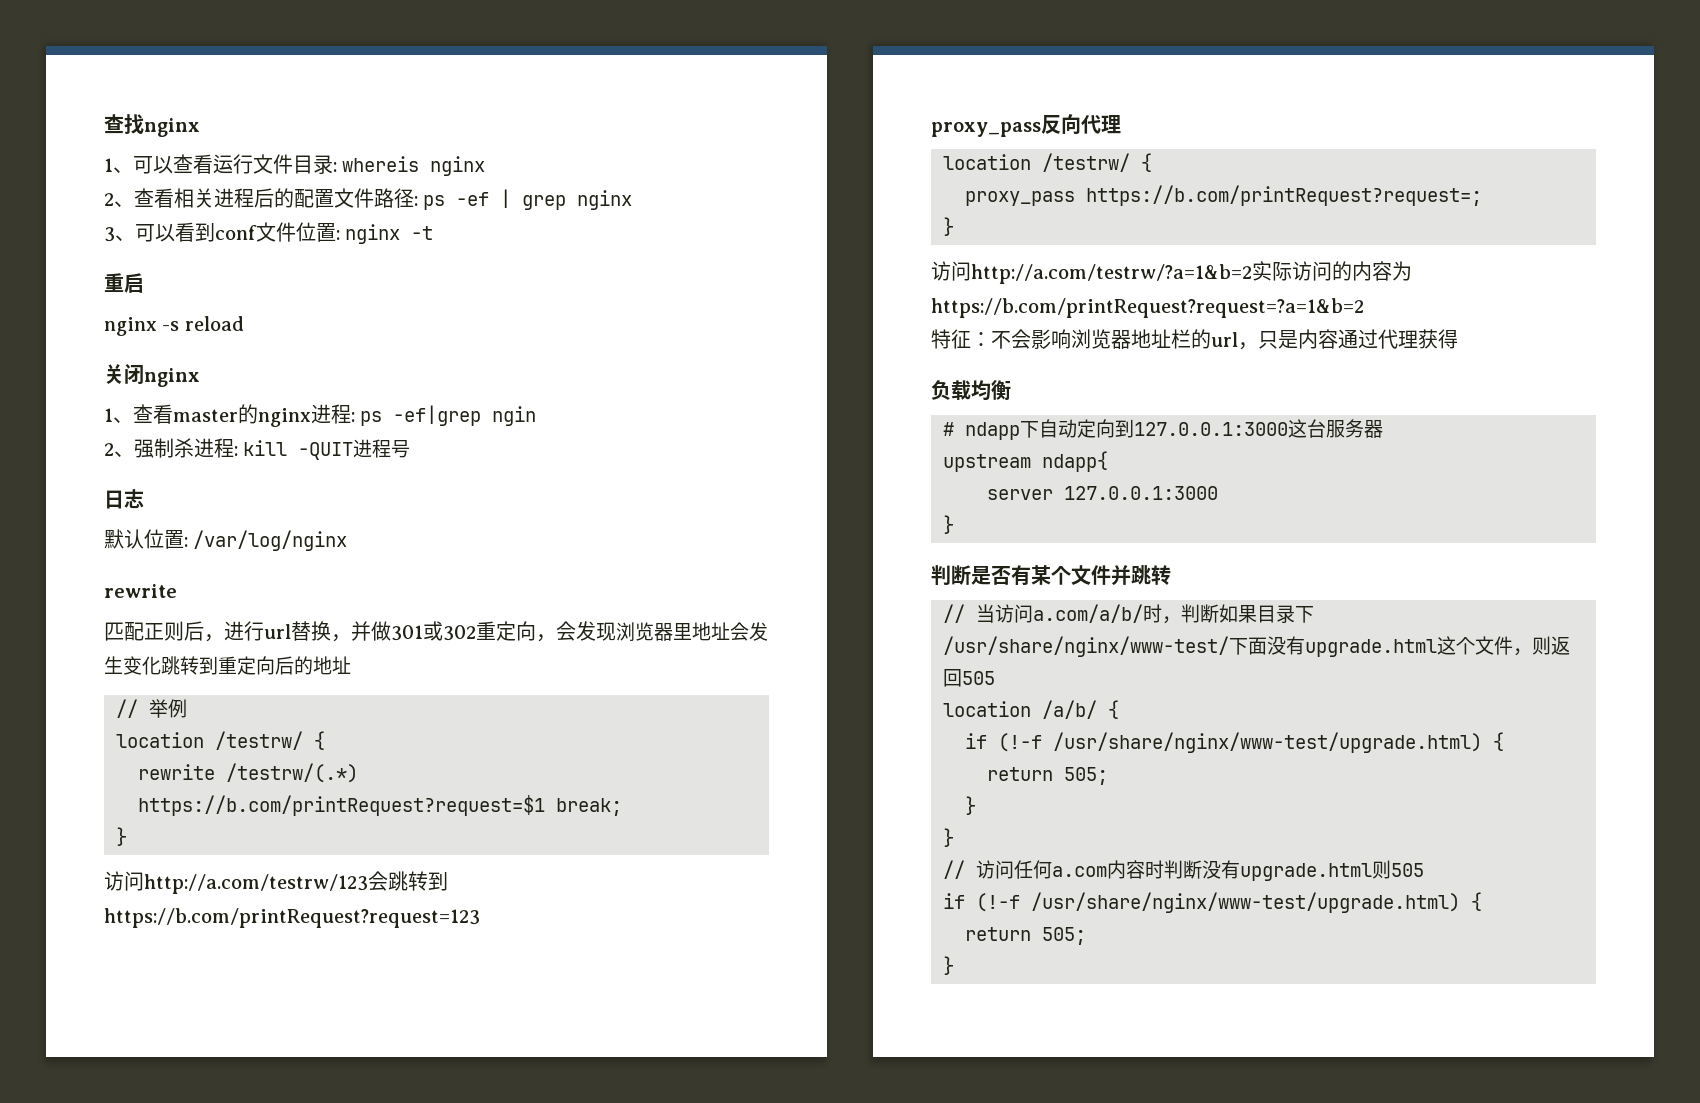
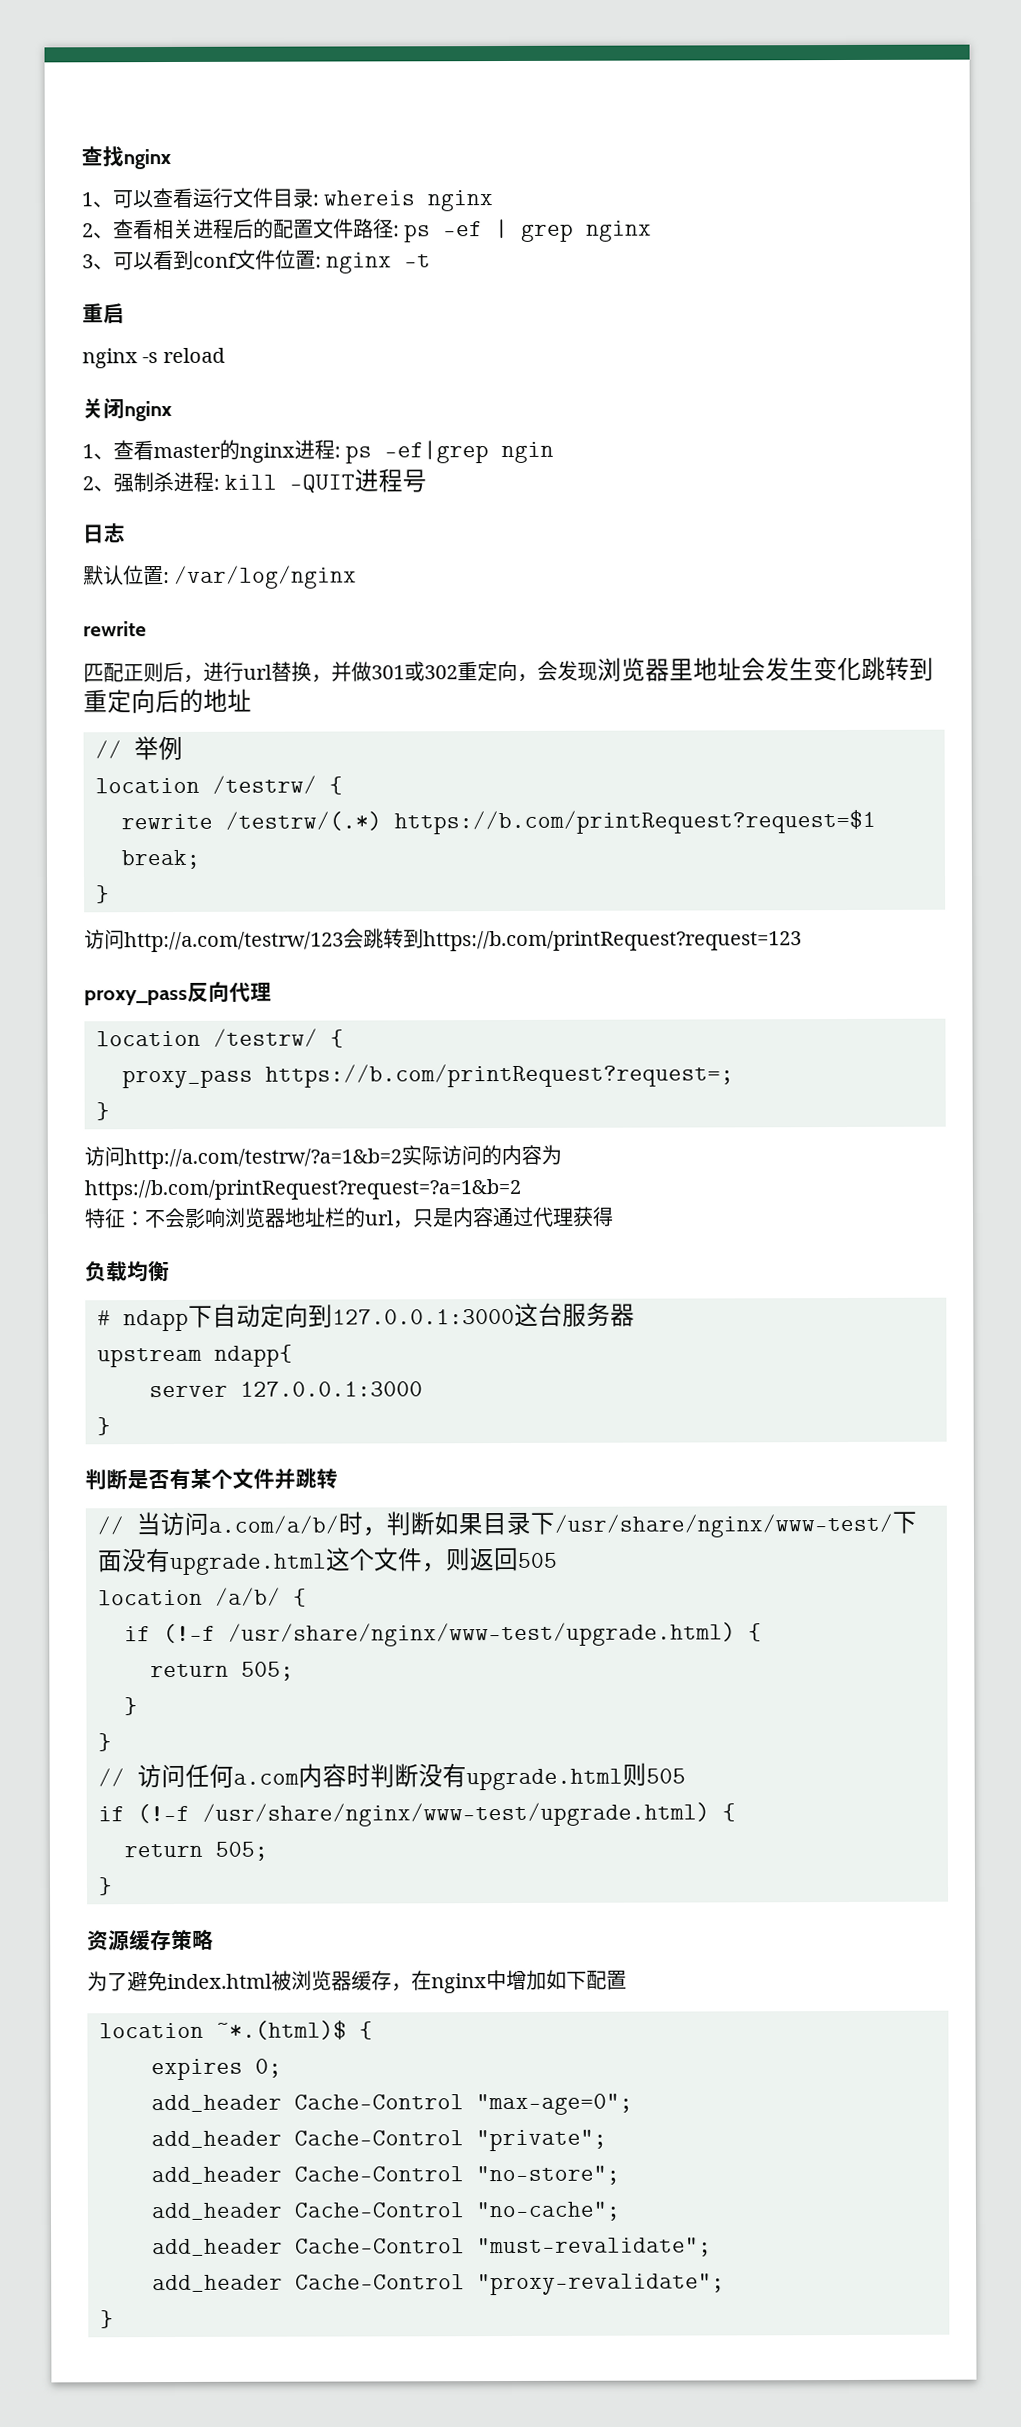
+ 资源缓存策略
+ 为了避免index.html被浏览器缓存，在nginx中增加如下配置
+ location ~*.(html)$ {
+ expires 0;
+ add_header Cache-Control "max-age=0";
+ add_header Cache-Control "private";
+ add_header Cache-Control "no-store";
+ add_header Cache-Control "no-cache";
+ add_header Cache-Control "must-revalidate";
+ add_header Cache-Control "proxy-revalidate";
+ }

